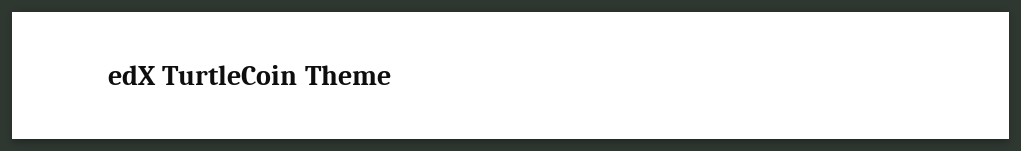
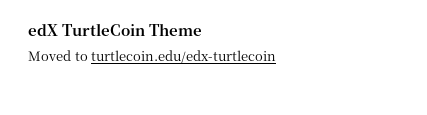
+ Moved to turtlecoin.edu/edx-turtlecoin

